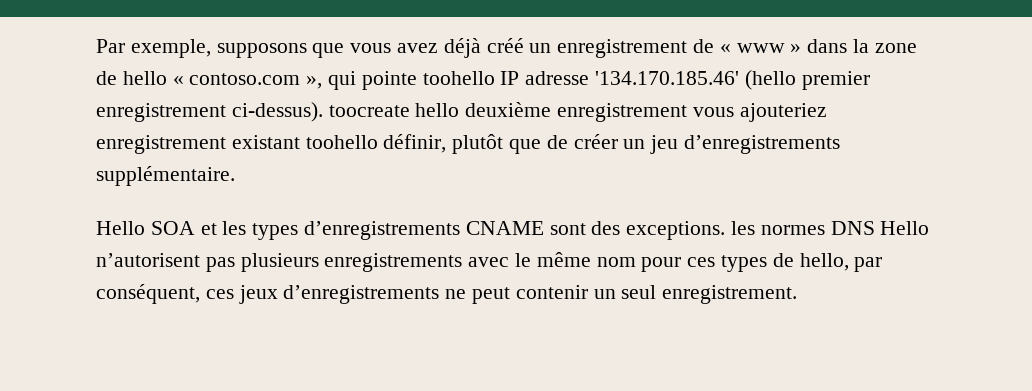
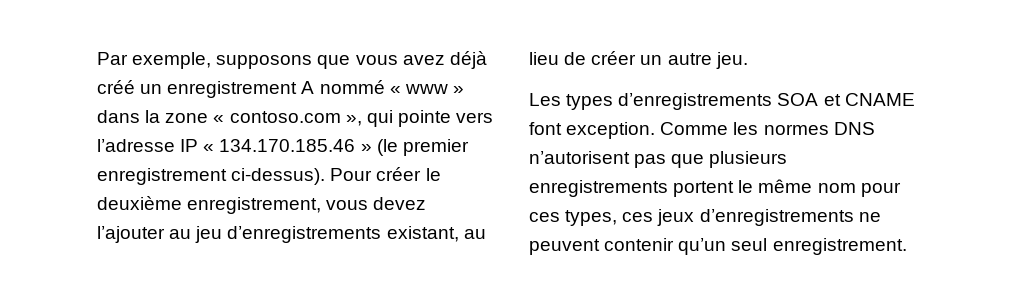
- Par exemple, supposons que vous avez déjà créé un enregistrement de « www » dans la zone de hello « contoso.com », qui pointe toohello IP adresse '134.170.185.46' (hello premier enregistrement ci-dessus). toocreate hello deuxième enregistrement vous ajouteriez enregistrement existant toohello définir, plutôt que de créer un jeu d’enregistrements supplémentaire.
- Hello SOA et les types d’enregistrements CNAME sont des exceptions. les normes DNS Hello n’autorisent pas plusieurs enregistrements avec le même nom pour ces types de hello, par conséquent, ces jeux d’enregistrements ne peut contenir un seul enregistrement.
+ Par exemple, supposons que vous avez déjà créé un enregistrement A nommé « www » dans la zone « contoso.com », qui pointe vers l’adresse IP « 134.170.185.46 » (le premier enregistrement ci-dessus). Pour créer le deuxième enregistrement, vous devez l’ajouter au jeu d’enregistrements existant, au lieu de créer un autre jeu.
+ Les types d’enregistrements SOA et CNAME font exception. Comme les normes DNS n’autorisent pas que plusieurs enregistrements portent le même nom pour ces types, ces jeux d’enregistrements ne peuvent contenir qu’un seul enregistrement.

